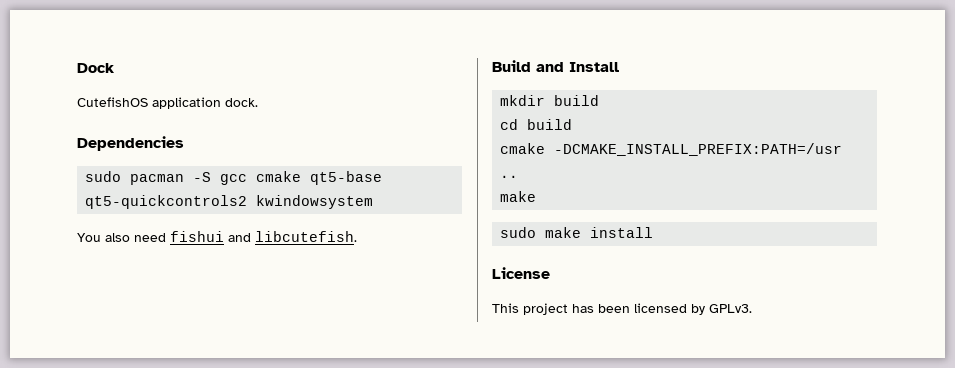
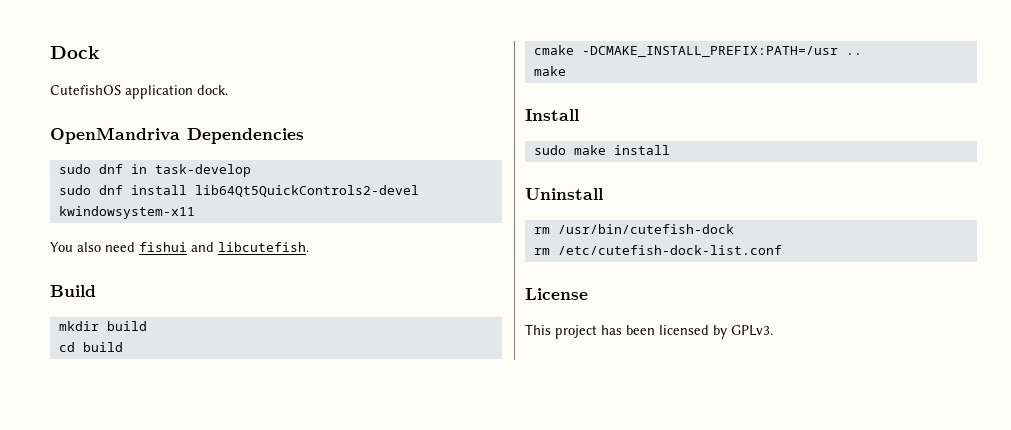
- Dependencies
+ OpenMandriva Dependencies
- sudo pacman -S gcc cmake qt5-base qt5-quickcontrols2 kwindowsystem
+ sudo dnf in task-develop
+ sudo dnf install lib64Qt5QuickControls2-devel kwindowsystem-x11
- Build and Install
+ Build
+ Install
+ Uninstall
+ rm /usr/bin/cutefish-dock
+ rm /etc/cutefish-dock-list.conf

